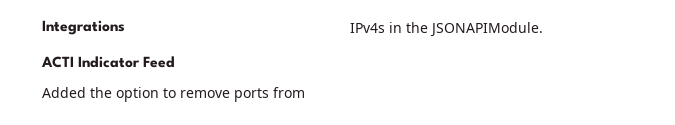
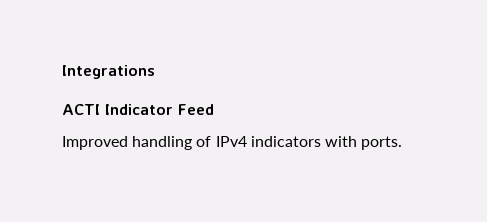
- Added the option to remove ports from IPv4s in the JSONAPIModule.
+ Improved handling of IPv4 indicators with ports.

